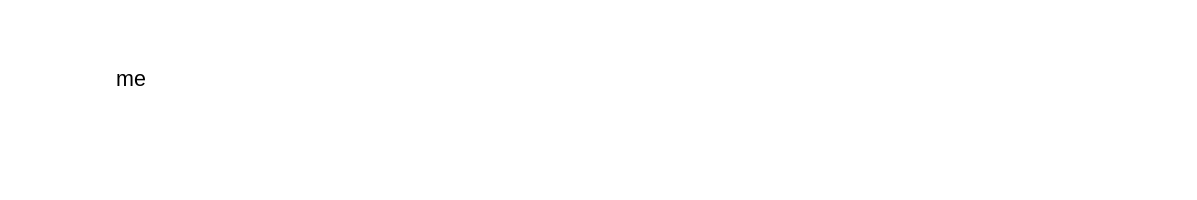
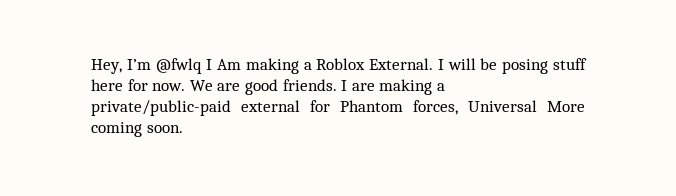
- me
+ Hey, I’m @fwlq I Am making a Roblox External. I will be posing stuff here for now. We are good friends. I are making a private/public-paid external for Phantom forces, Universal More coming soon.

